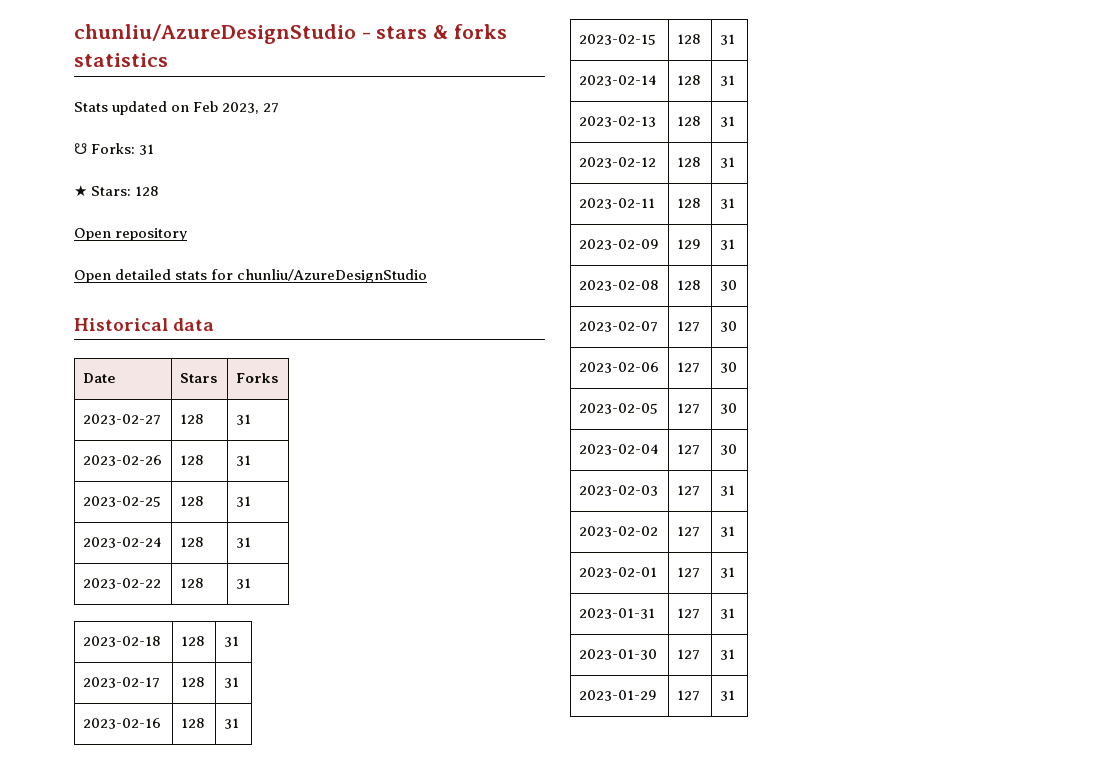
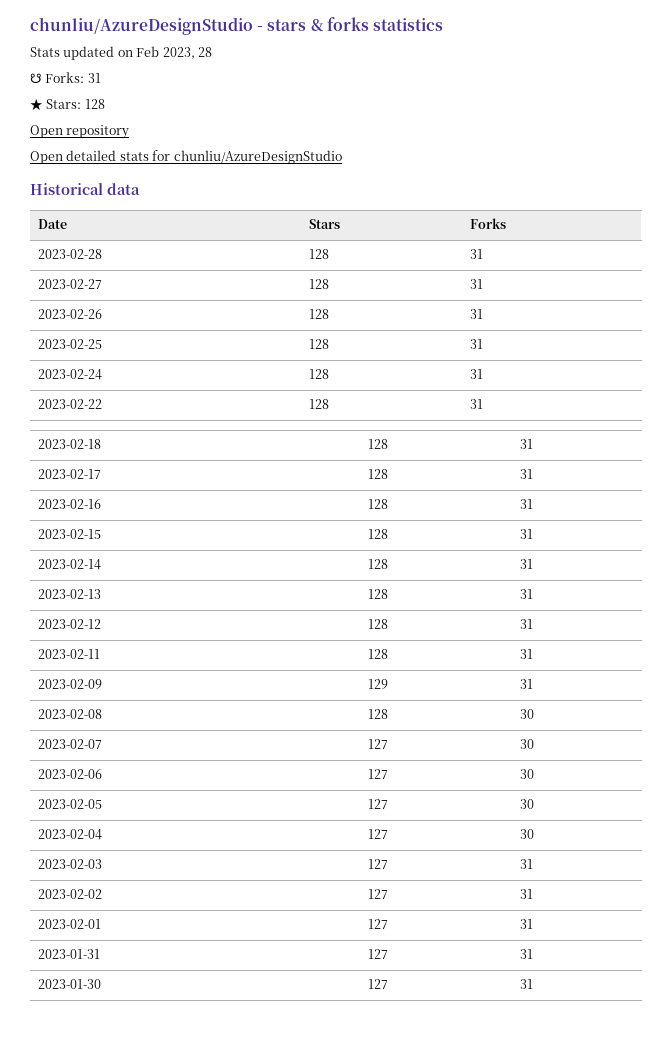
- Stats updated on Feb 2023, 27
+ Stats updated on Feb 2023, 28
+ 2023-02-28 | 128 | 31
- 2023-01-29 | 127 | 31

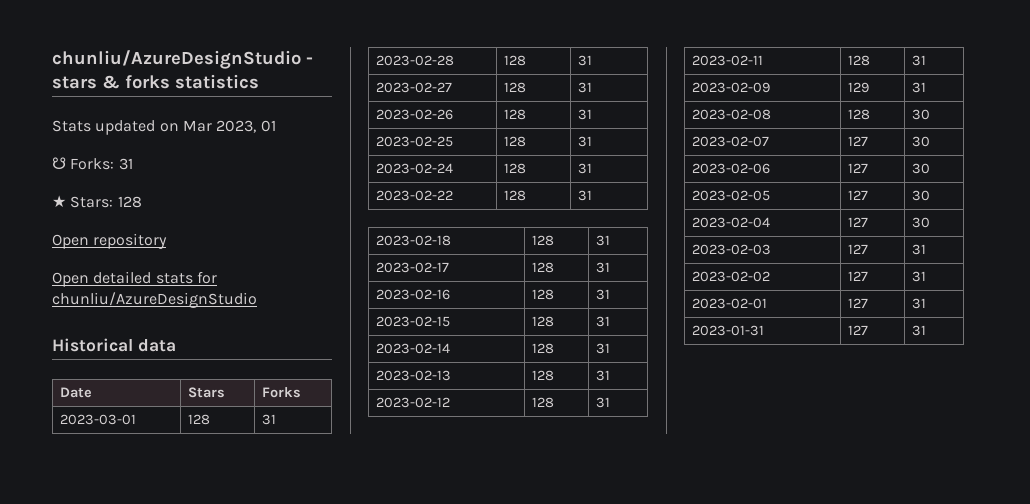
- Stats updated on Feb 2023, 28
+ Stats updated on Mar 2023, 01
+ 2023-03-01 | 128 | 31
- 2023-01-30 | 127 | 31

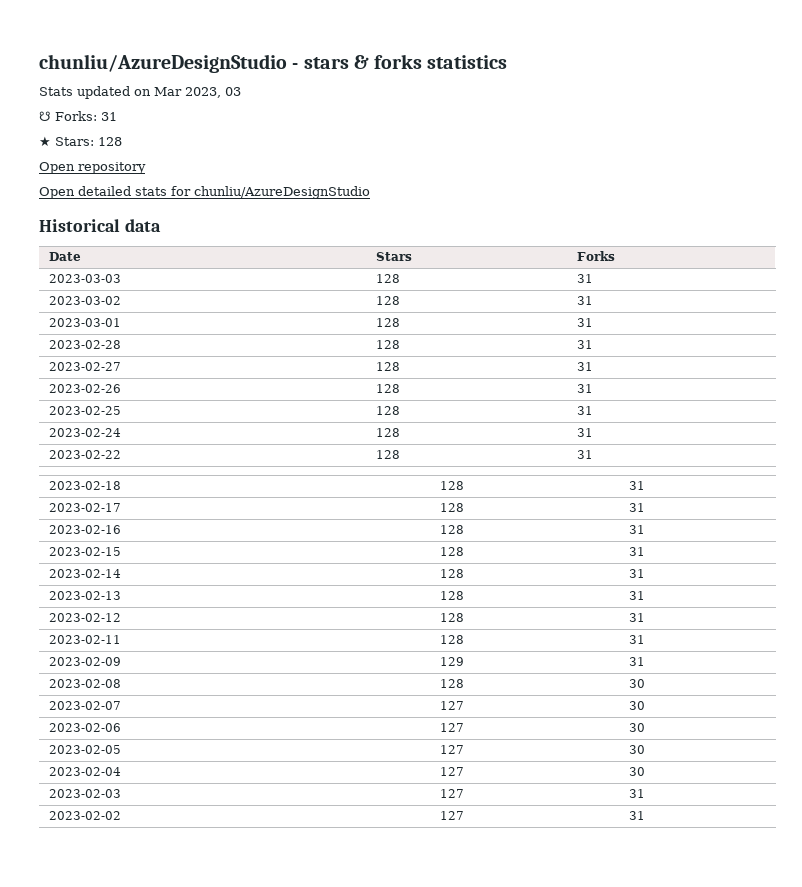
- Stats updated on Mar 2023, 01
+ Stats updated on Mar 2023, 03
+ 2023-03-03 | 128 | 31
+ 2023-03-02 | 128 | 31
- 2023-02-01 | 127 | 31
- 2023-01-31 | 127 | 31

